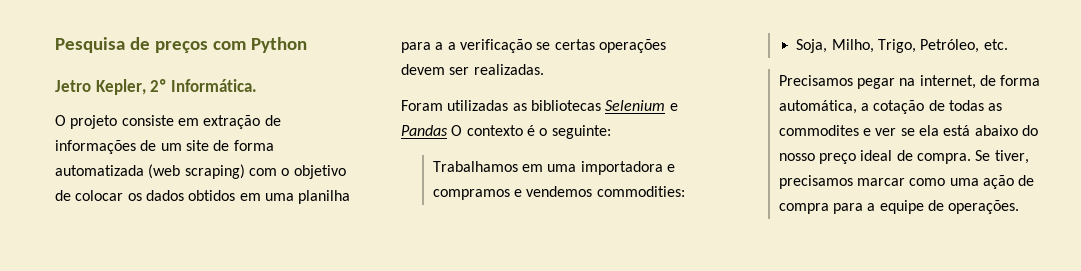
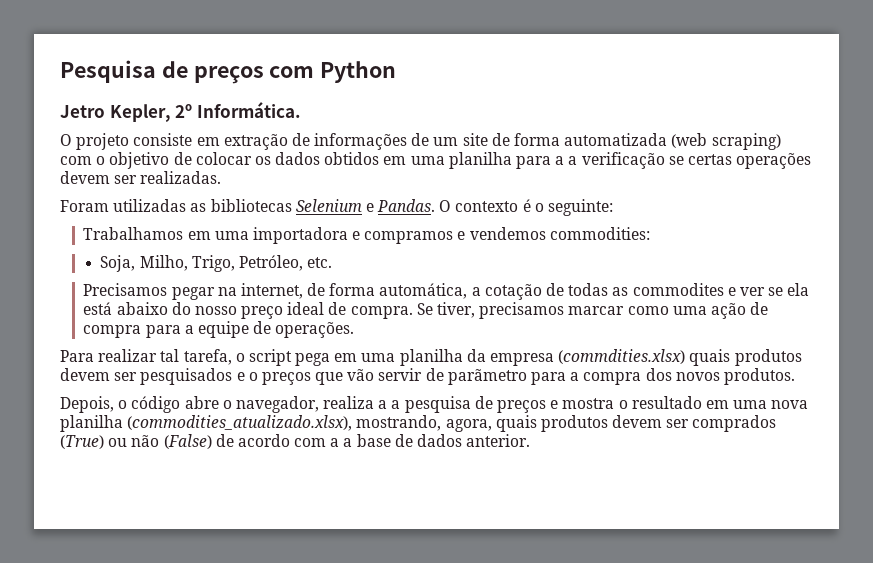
- Foram utilizadas as bibliotecas Selenium e Pandas O contexto é o seguinte:
+ Foram utilizadas as bibliotecas Selenium e Pandas. O contexto é o seguinte:
+ Para realizar tal tarefa, o script pega em uma planilha da empresa (commdities.xlsx) quais produtos devem ser pesquisados e o preços que vão servir de parãmetro para a compra dos novos produtos.
+ Depois, o código abre o navegador, realiza a a pesquisa de preços e mostra o resultado em uma nova planilha (commodities_atualizado.xlsx), mostrando, agora, quais produtos devem ser comprados (True) ou não (False) de acordo com a a base de dados anterior.

